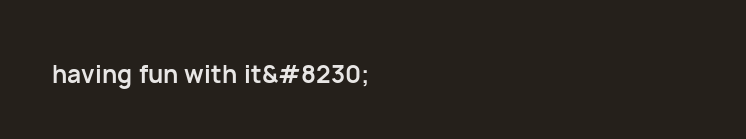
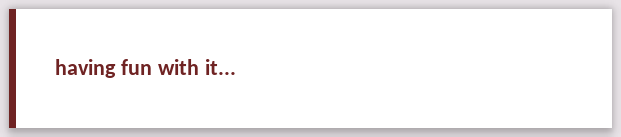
- having fun with it&#8230;
+ having fun with it...

